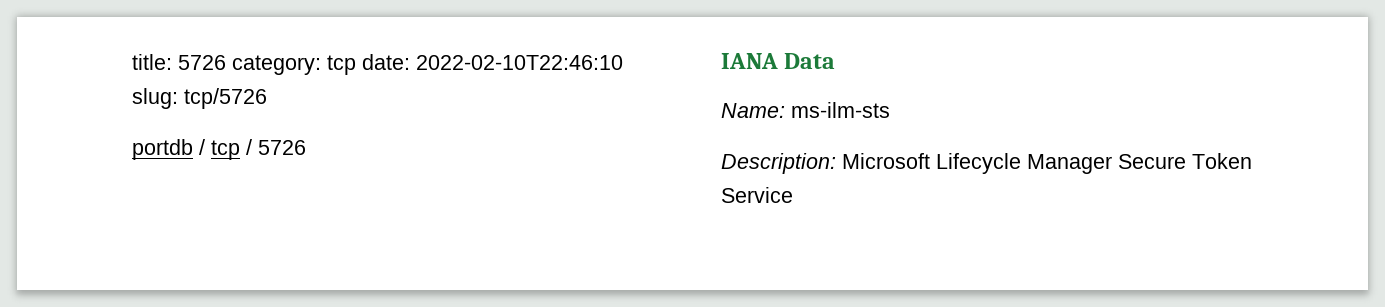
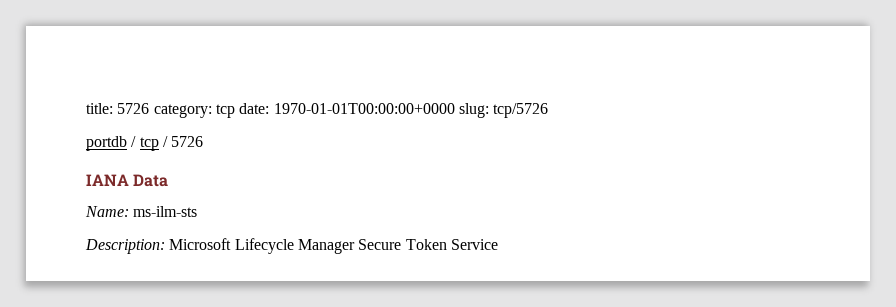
- title: 5726 category: tcp date: 2022-02-10T22:46:10 slug: tcp/5726
+ title: 5726 category: tcp date: 1970-01-01T00:00:00+0000 slug: tcp/5726

